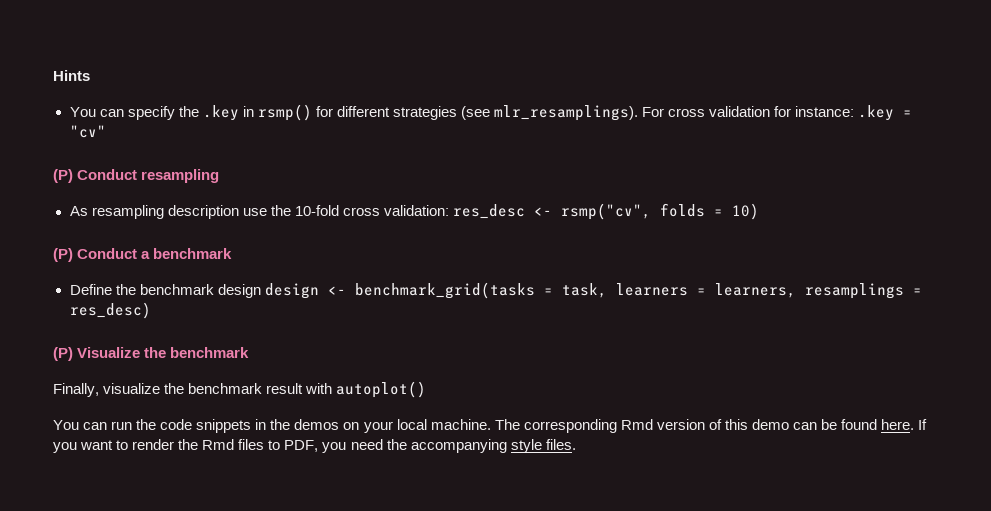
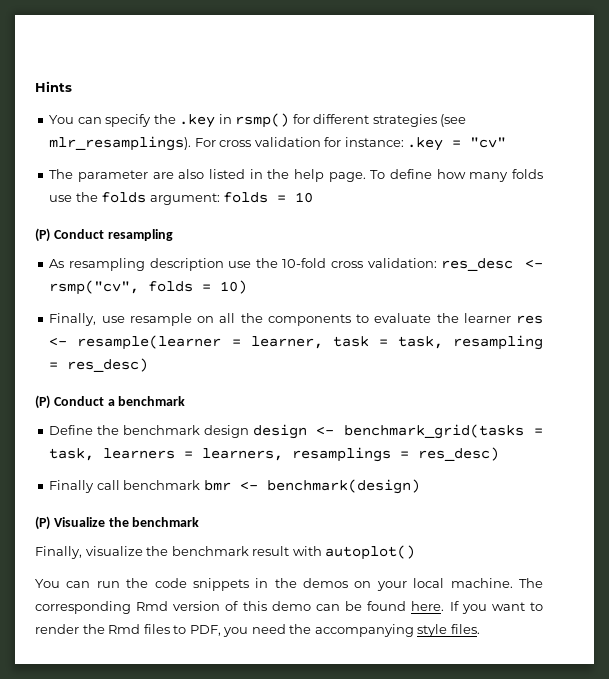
+ The parameter are also listed in the help page. To define how many folds use the folds argument: folds = 10
+ Finally, use resample on all the components to evaluate the learner res <- resample(learner = learner, task = task, resampling = res_desc)
+ Finally call benchmark bmr <- benchmark(design)

